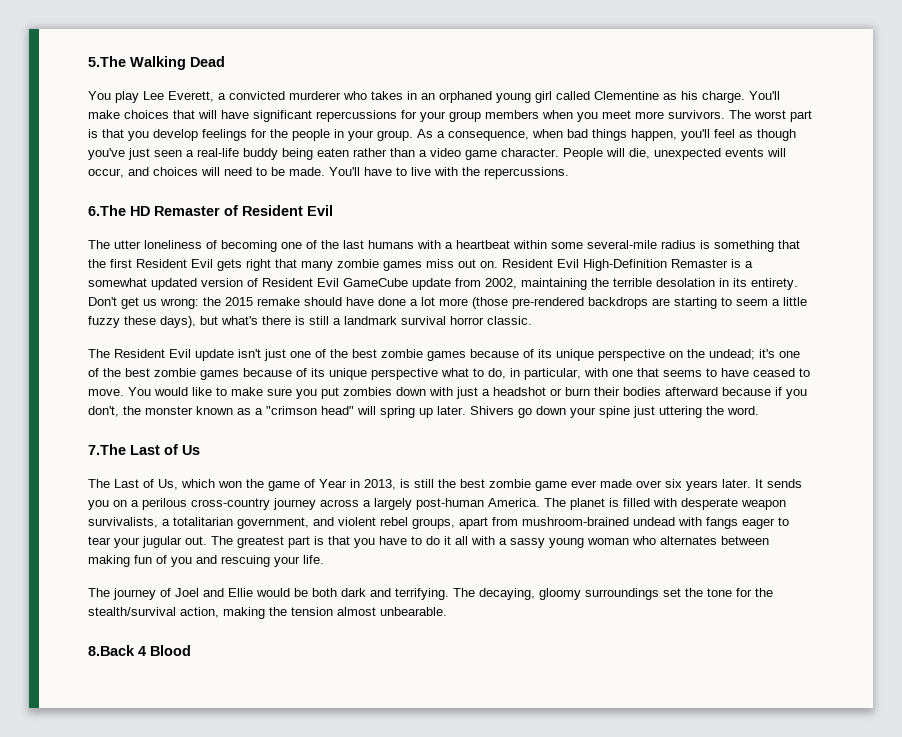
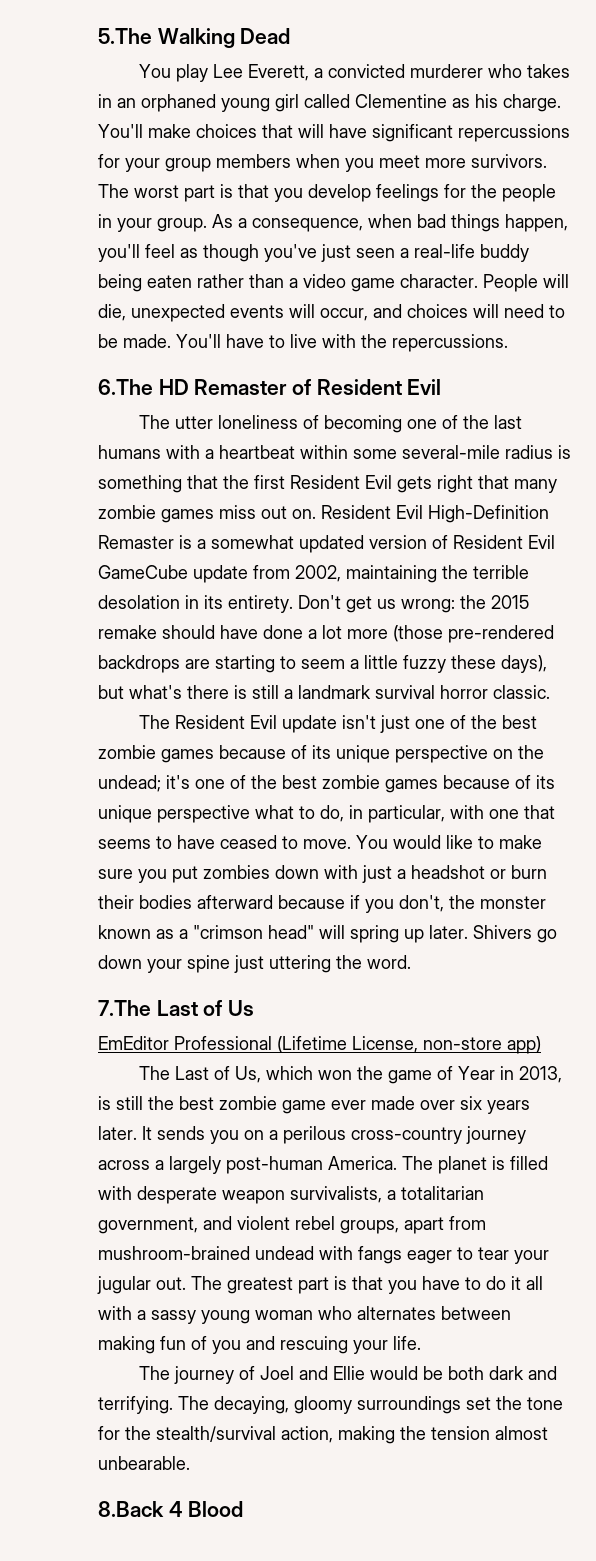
+ EmEditor Professional (Lifetime License, non-store app)

